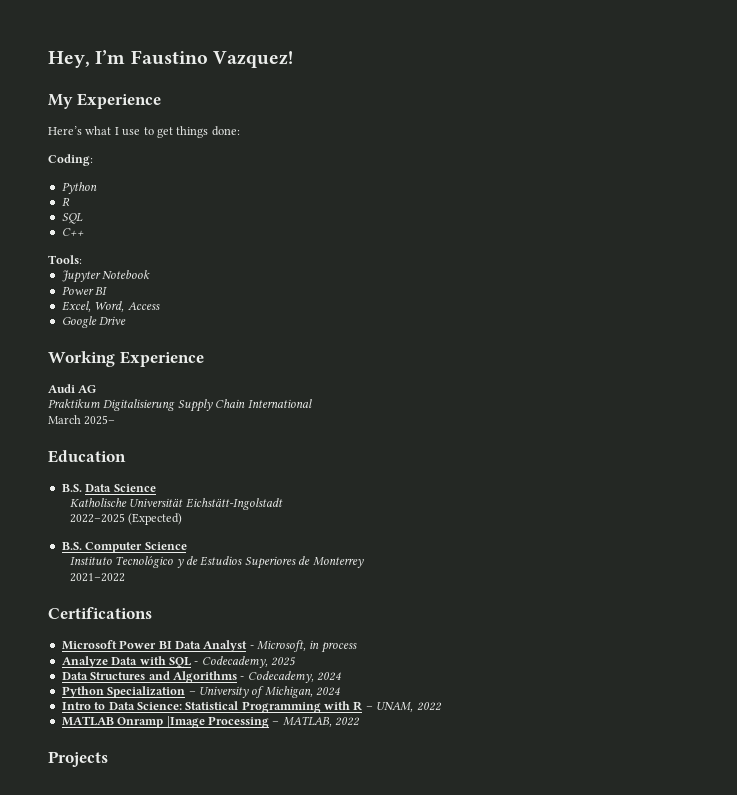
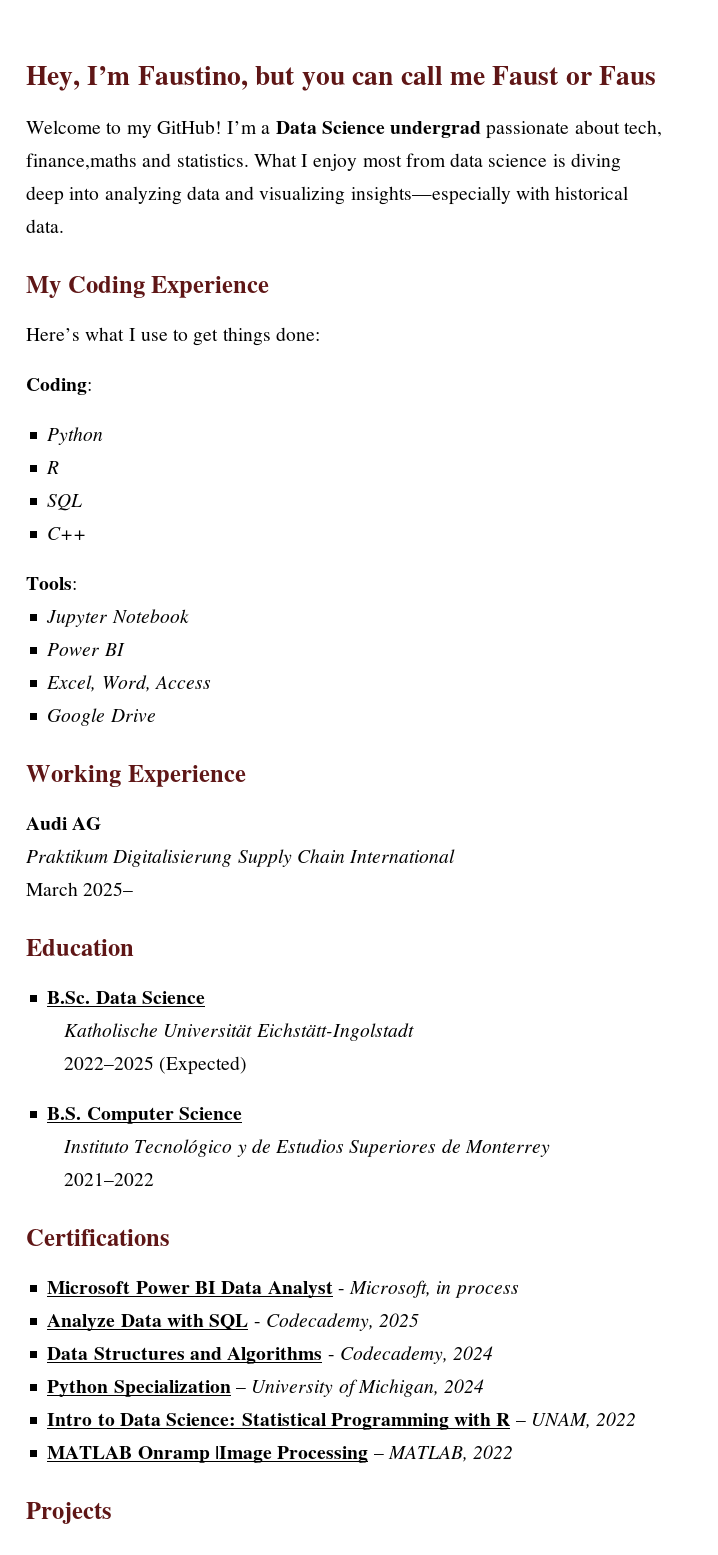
- Hey, I’m Faustino Vazquez!
+ Hey, I’m Faustino, but you can call me Faust or Faus
+ Welcome to my GitHub! I’m a Data Science undergrad passionate about tech, finance,maths and statistics. What I enjoy most from data science is diving deep into analyzing data and visualizing insights—especially with historical data.
- My Experience
+ My Coding Experience
- B.S. Data Science
+ B.Sc. Data Science

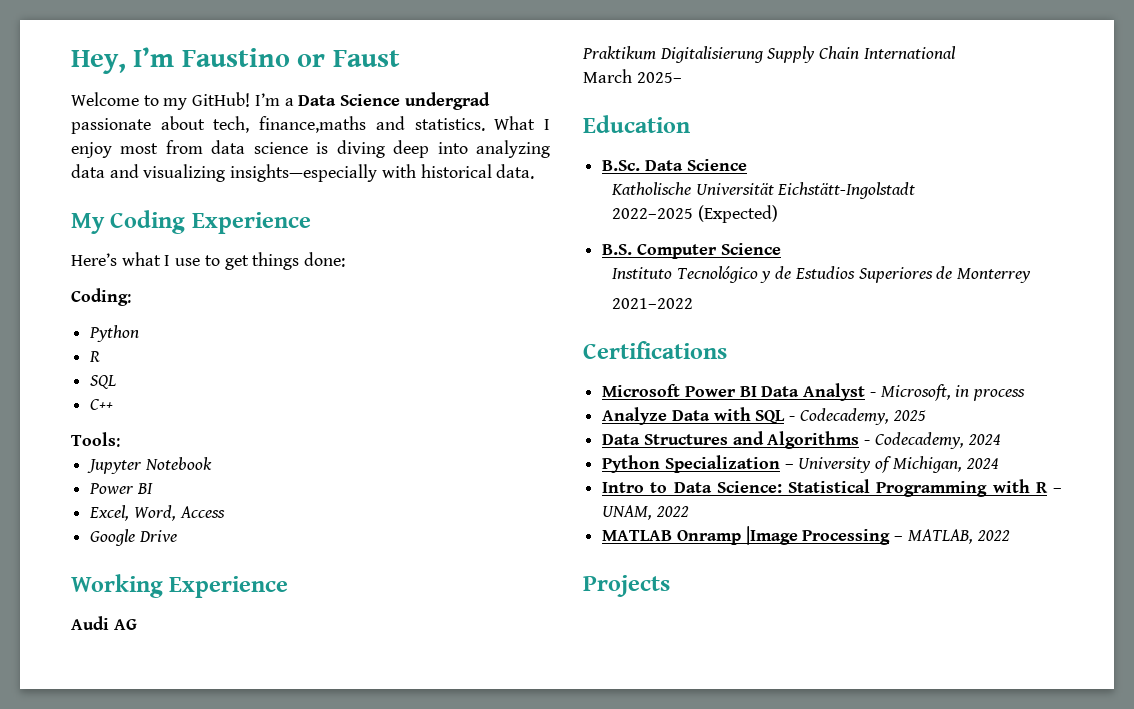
- Hey, I’m Faustino, but you can call me Faust or Faus
+ Hey, I’m Faustino or Faust

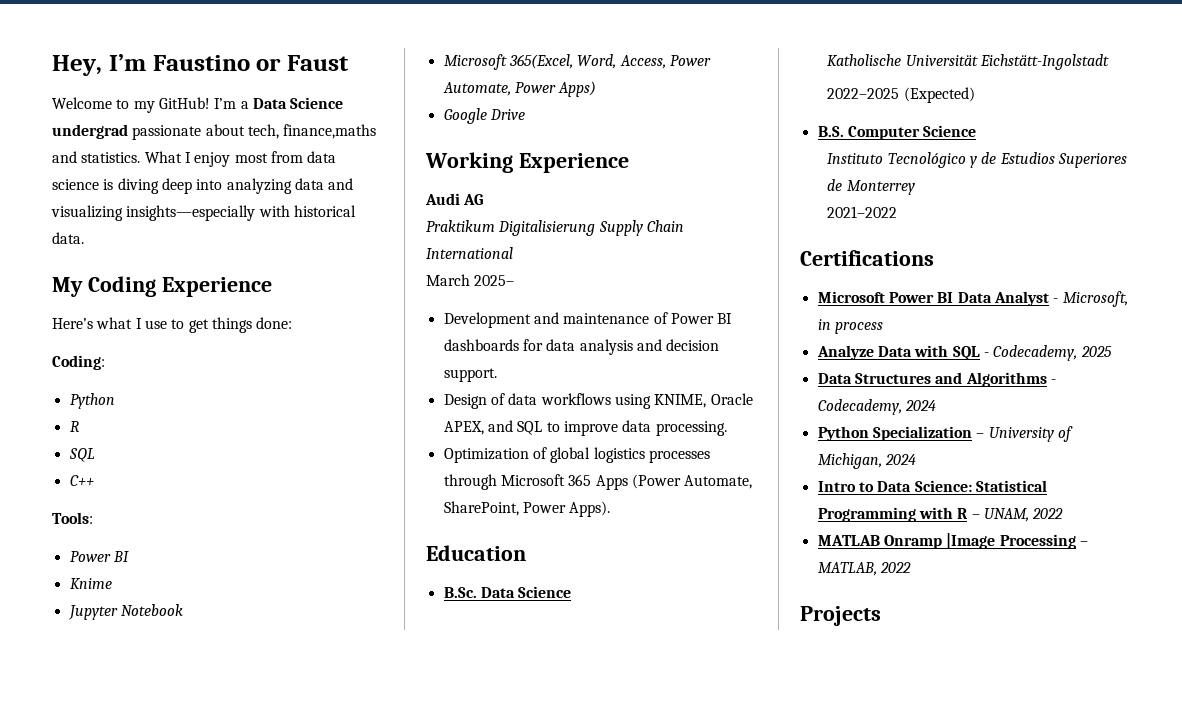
  Tools:
+ Power BI
+ Knime
  Jupyter Notebook
- Power BI
- Excel, Word, Access
+ Microsoft 365(Excel, Word, Access, Power Automate, Power Apps)
+ Development and maintenance of Power BI dashboards for data analysis and decision support.
+ Design of data workflows using KNIME, Oracle APEX, and SQL to improve data processing.
+ Optimization of global logistics processes through Microsoft 365 Apps (Power Automate, SharePoint, Power Apps).

